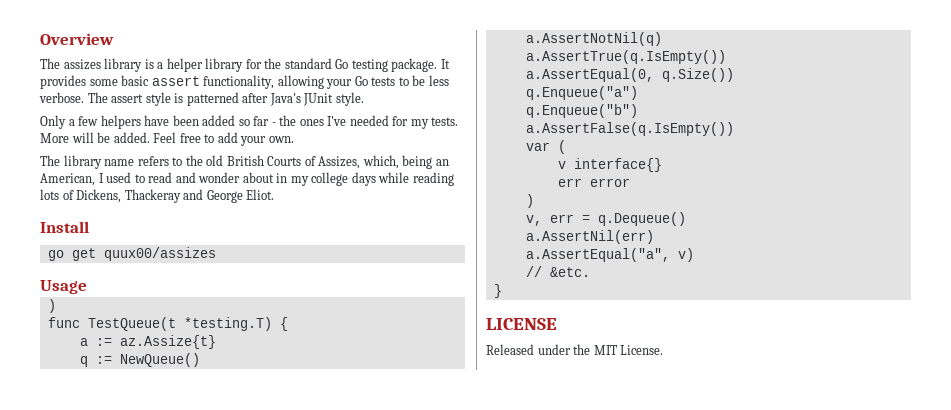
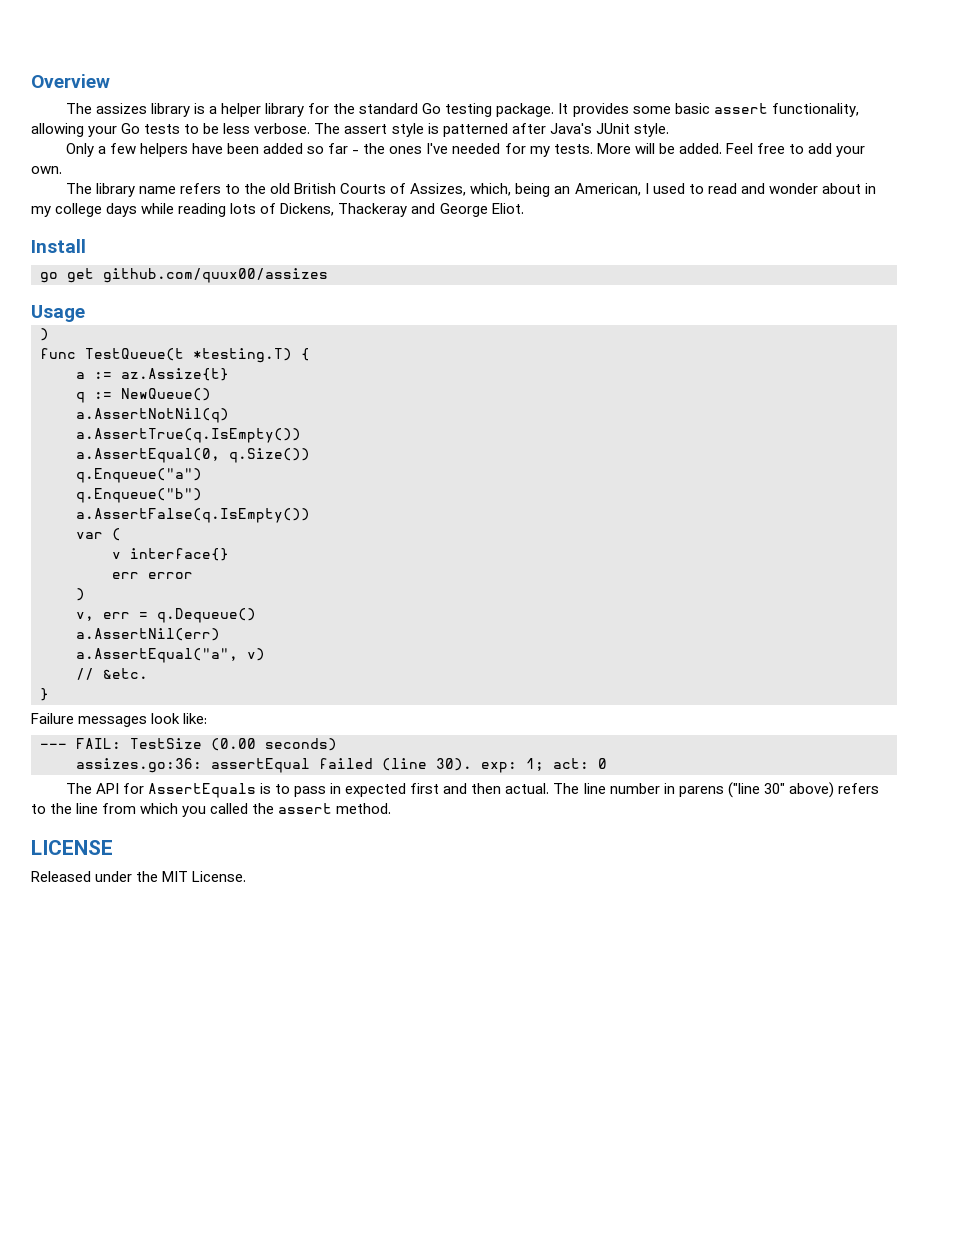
- go get quux00/assizes
+ go get github.com/quux00/assizes
+ Failure messages look like:
+ --- FAIL: TestSize (0.00 seconds)
+ assizes.go:36: assertEqual failed (line 30). exp: 1; act: 0
+ The API for AssertEquals is to pass in expected first and then actual. The line number in parens ("line 30" above) refers to the line from which you called the assert method.

